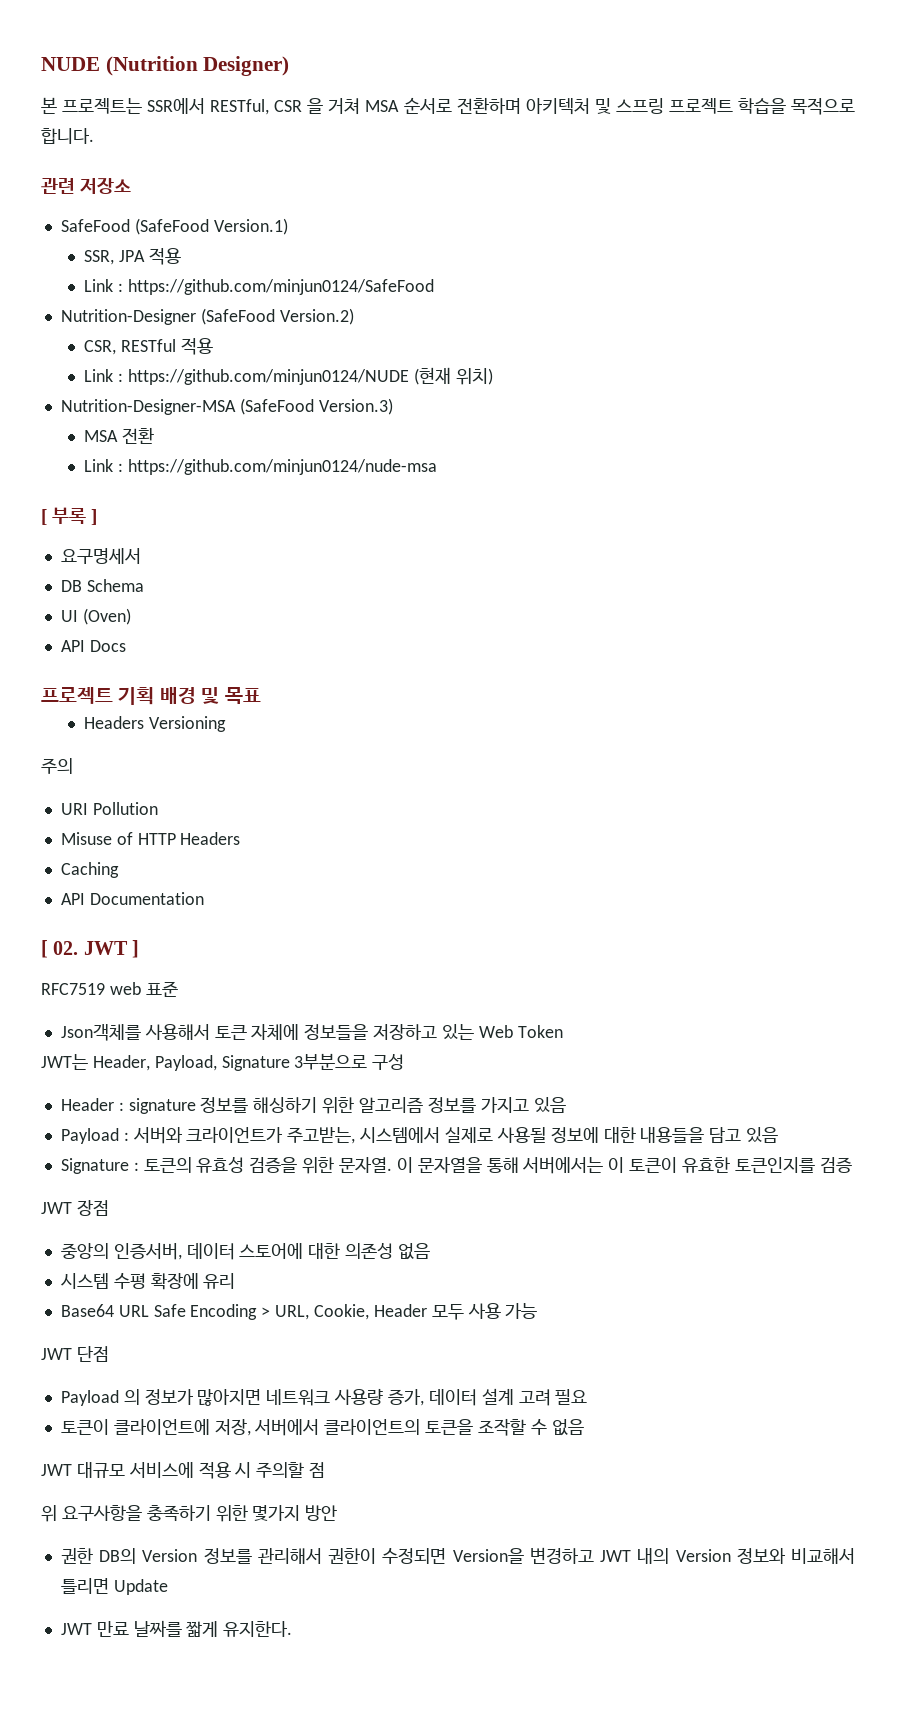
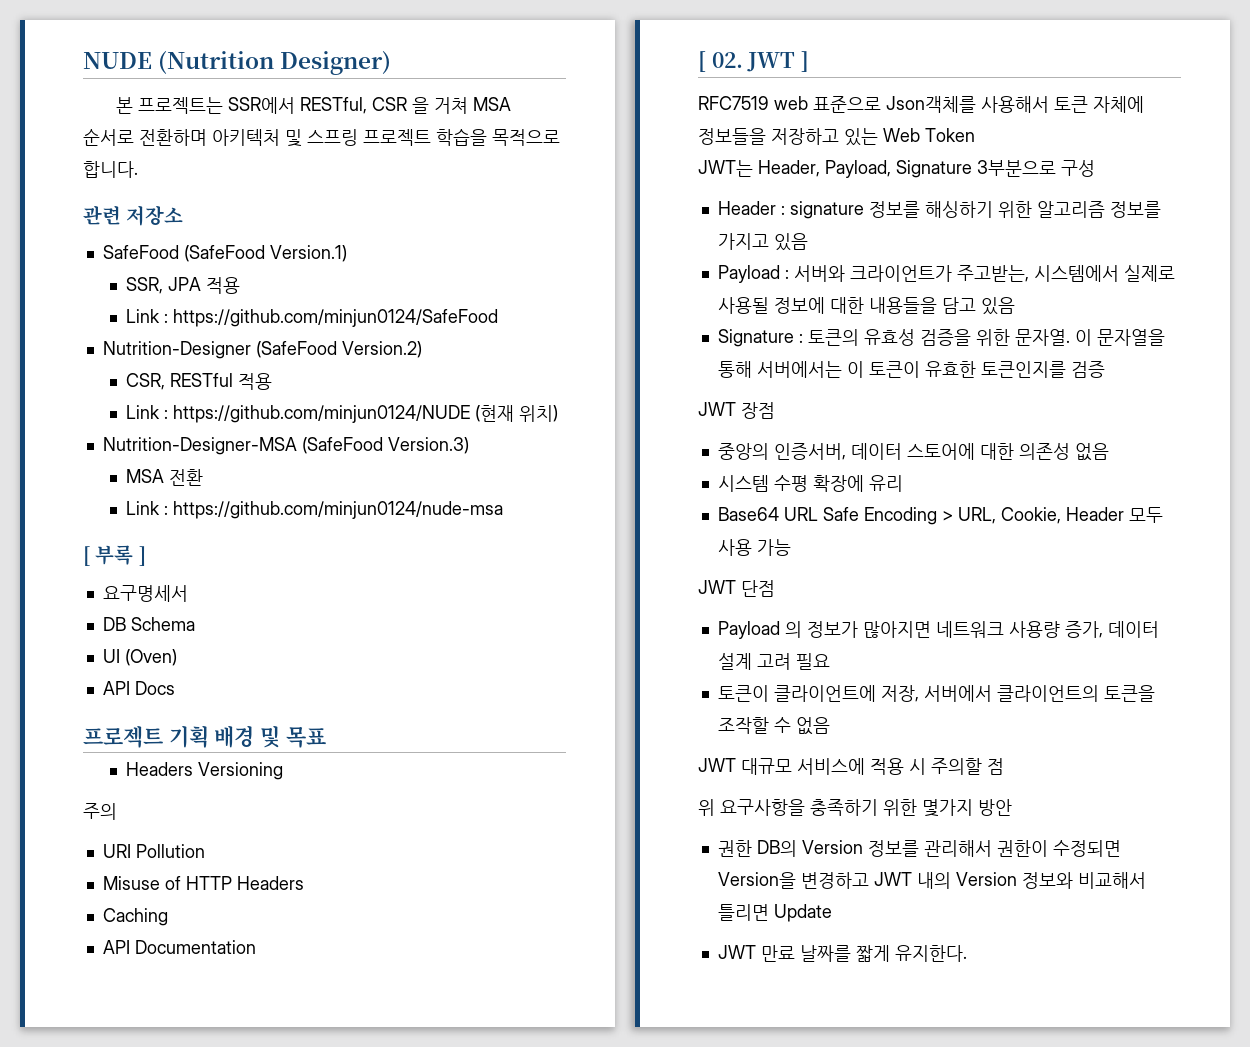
- RFC7519 web 표준
- Json객체를 사용해서 토큰 자체에 정보들을 저장하고 있는 Web Token
+ RFC7519 web 표준으로 Json객체를 사용해서 토큰 자체에 정보들을 저장하고 있는 Web Token

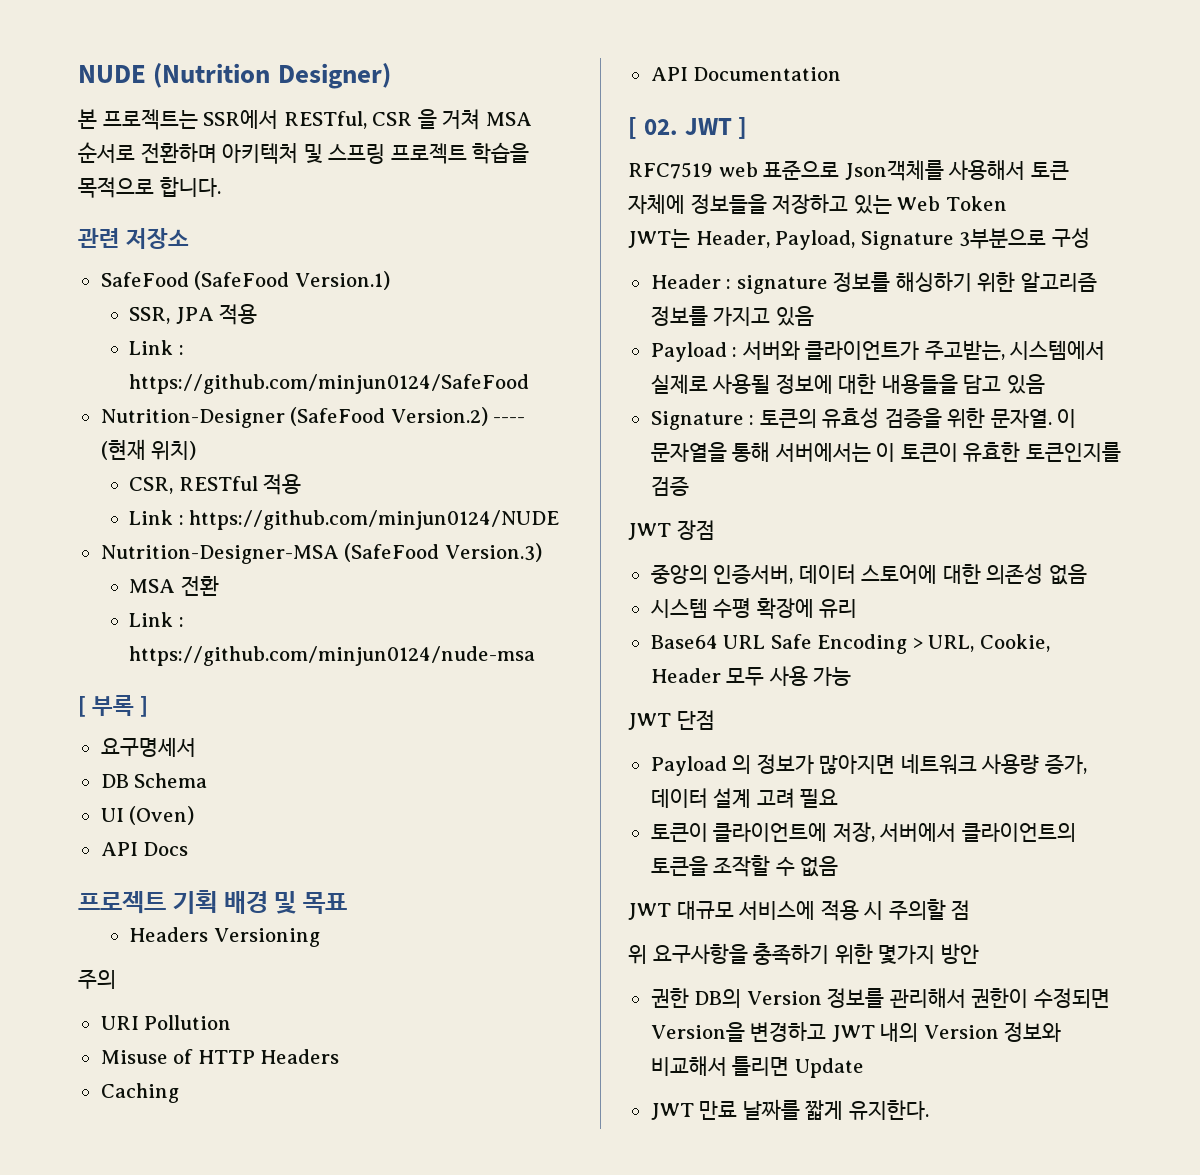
- Nutrition-Designer (SafeFood Version.2)
+ Nutrition-Designer (SafeFood Version.2) ---- (현재 위치)
- Link : https://github.com/minjun0124/NUDE (현재 위치)
+ Link : https://github.com/minjun0124/NUDE
- Payload : 서버와 크라이언트가 주고받는, 시스템에서 실제로 사용될 정보에 대한 내용들을 담고 있음
+ Payload : 서버와 클라이언트가 주고받는, 시스템에서 실제로 사용될 정보에 대한 내용들을 담고 있음

